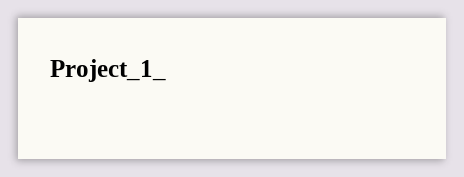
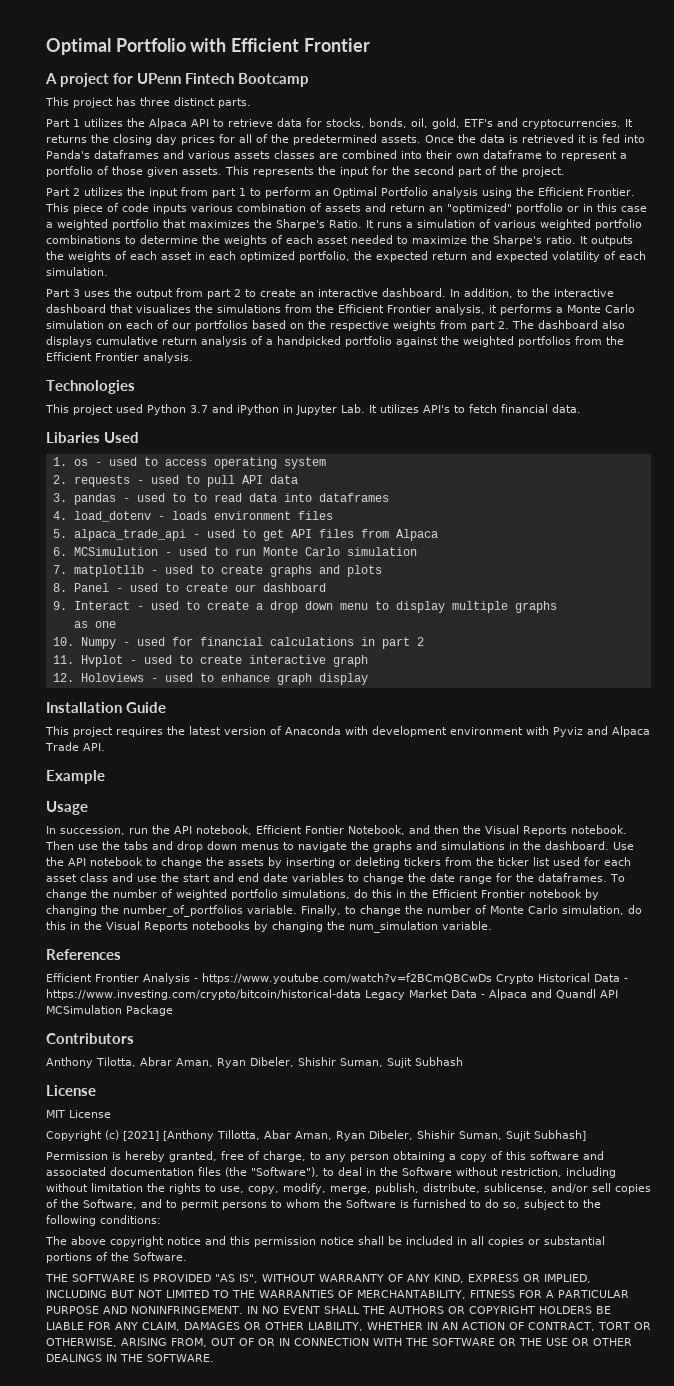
- Project_1_
+ Optimal Portfolio with Efficient Frontier
+ A project for UPenn Fintech Bootcamp
+ This project has three distinct parts.
+ Part 1 utilizes the Alpaca API to retrieve data for stocks, bonds, oil, gold, ETF's and cryptocurrencies. It returns the closing day prices for all of the predetermined assets. Once the data is retrieved it is fed into Panda's dataframes and various assets classes are combined into their own dataframe to represent a portfolio of those given assets. This represents the input for the second part of the project.
+ Part 2 utilizes the input from part 1 to perform an Optimal Portfolio analysis using the Efficient Frontier. This piece of code inputs various combination of assets and return an "optimized" portfolio or in this case a weighted portfolio that maximizes the Sharpe's Ratio. It runs a simulation of various weighted portfolio combinations to determine the weights of each asset needed to maximize the Sharpe's ratio. It outputs the weights of each asset in each optimized portfolio, the expected return and expected volatility of each simulation.
+ Part 3 uses the output from part 2 to create an interactive dashboard. In addition, to the interactive dashboard that visualizes the simulations from the Efficient Frontier analysis, it performs a Monte Carlo simulation on each of our portfolios based on the respective weights from part 2. The dashboard also displays cumulative return analysis of a handpicked portfolio against the weighted portfolios from the Efficient Frontier analysis.
+ Technologies
+ This project used Python 3.7 and iPython in Jupyter Lab. It utilizes API's to fetch financial data.
+ Libaries Used
+ 1. os - used to access operating system
+ 2. requests - used to pull API data
+ 3. pandas - used to to read data into dataframes
+ 4. load_dotenv - loads environment files
+ 5. alpaca_trade_api - used to get API files from Alpaca
+ 6. MCSimulution - used to run Monte Carlo simulation
+ 7. matplotlib - used to create graphs and plots
+ 8. Panel - used to create our dashboard
+ 9. Interact - used to create a drop down menu to display multiple graphs
+ as one
+ 10. Numpy - used for financial calculations in part 2
+ 11. Hvplot - used to create interactive graph
+ 12. Holoviews - used to enhance graph display
+ Installation Guide
+ This project requires the latest version of Anaconda with development environment with Pyviz and Alpaca Trade API.
+ Example
+ Usage
+ In succession, run the API notebook, Efficient Fontier Notebook, and then the Visual Reports notebook. Then use the tabs and drop down menus to navigate the graphs and simulations in the dashboard. Use the API notebook to change the assets by inserting or deleting tickers from the ticker list used for each asset class and use the start and end date variables to change the date range for the dataframes. To change the number of weighted portfolio simulations, do this in the Efficient Frontier notebook by changing the number_of_portfolios variable. Finally, to change the number of Monte Carlo simulation, do this in the Visual Reports notebooks by changing the num_simulation variable.
+ References
+ Efficient Frontier Analysis - https://www.youtube.com/watch?v=f2BCmQBCwDs Crypto Historical Data - https://www.investing.com/crypto/bitcoin/historical-data Legacy Market Data - Alpaca and Quandl API MCSimulation Package
+ Contributors
+ Anthony Tilotta, Abrar Aman, Ryan Dibeler, Shishir Suman, Sujit Subhash
+ License
+ MIT License
+ Copyright (c) [2021] [Anthony Tillotta, Abar Aman, Ryan Dibeler, Shishir Suman, Sujit Subhash]
+ Permission is hereby granted, free of charge, to any person obtaining a copy of this software and associated documentation files (the "Software"), to deal in the Software without restriction, including without limitation the rights to use, copy, modify, merge, publish, distribute, sublicense, and/or sell copies of the Software, and to permit persons to whom the Software is furnished to do so, subject to the following conditions:
+ The above copyright notice and this permission notice shall be included in all copies or substantial portions of the Software.
+ THE SOFTWARE IS PROVIDED "AS IS", WITHOUT WARRANTY OF ANY KIND, EXPRESS OR IMPLIED, INCLUDING BUT NOT LIMITED TO THE WARRANTIES OF MERCHANTABILITY, FITNESS FOR A PARTICULAR PURPOSE AND NONINFRINGEMENT. IN NO EVENT SHALL THE AUTHORS OR COPYRIGHT HOLDERS BE LIABLE FOR ANY CLAIM, DAMAGES OR OTHER LIABILITY, WHETHER IN AN ACTION OF CONTRACT, TORT OR OTHERWISE, ARISING FROM, OUT OF OR IN CONNECTION WITH THE SOFTWARE OR THE USE OR OTHER DEALINGS IN THE SOFTWARE.

